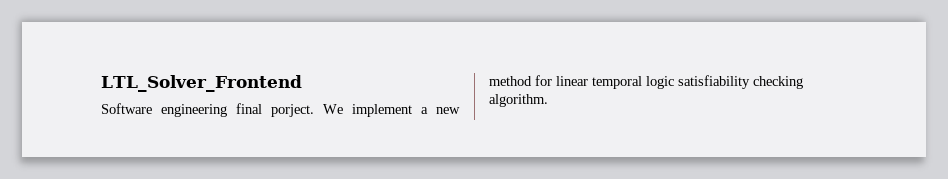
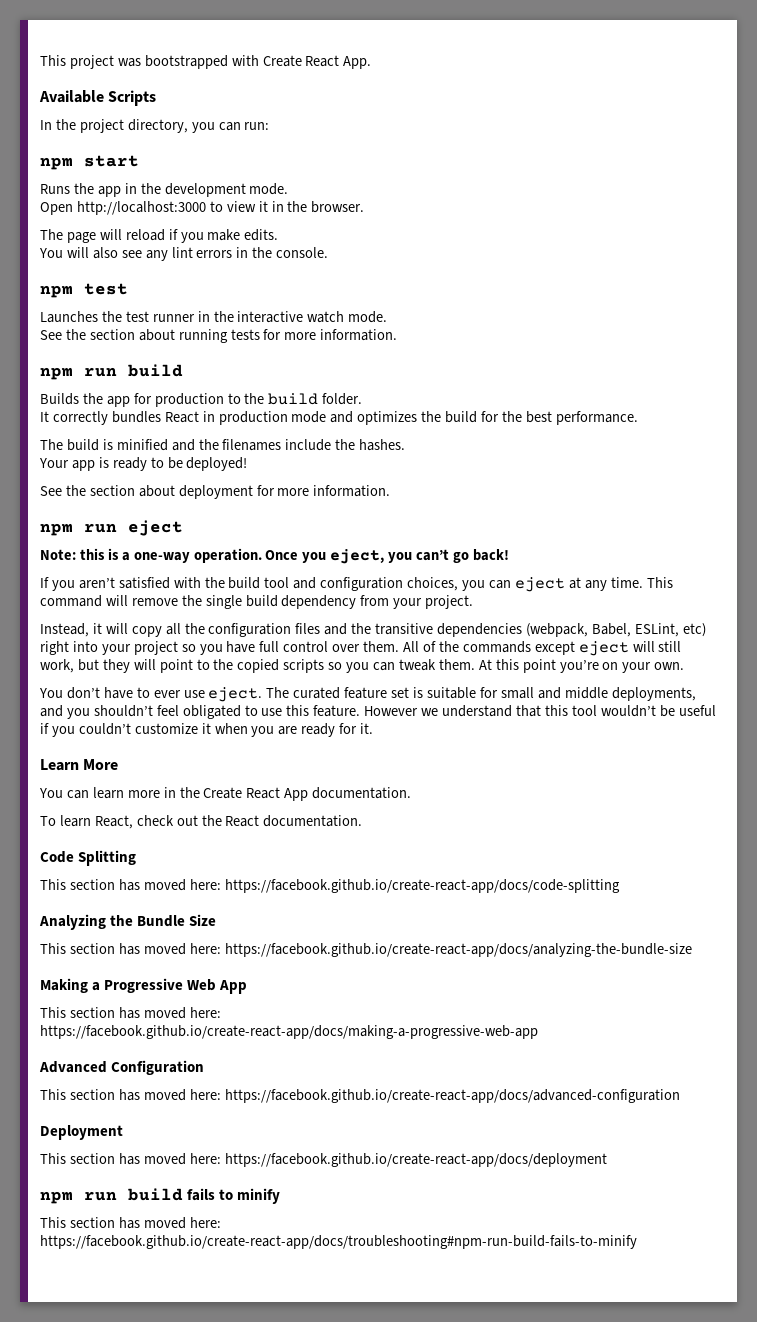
- LTL_Solver_Frontend
- Software engineering final porject. We implement a new method for linear temporal logic satisfiability checking algorithm.
+ This project was bootstrapped with Create React App.
+ Available Scripts
+ In the project directory, you can run:
+ npm start
+ Runs the app in the development mode.
+ Open http://localhost:3000 to view it in the browser.
+ The page will reload if you make edits.
+ You will also see any lint errors in the console.
+ npm test
+ Launches the test runner in the interactive watch mode.
+ See the section about running tests for more information.
+ npm run build
+ Builds the app for production to the build folder.
+ It correctly bundles React in production mode and optimizes the build for the best performance.
+ The build is minified and the filenames include the hashes.
+ Your app is ready to be deployed!
+ See the section about deployment for more information.
+ npm run eject
+ Note: this is a one-way operation. Once you eject, you can’t go back!
+ If you aren’t satisfied with the build tool and configuration choices, you can eject at any time. This command will remove the single build dependency from your project.
+ Instead, it will copy all the configuration files and the transitive dependencies (webpack, Babel, ESLint, etc) right into your project so you have full control over them. All of the commands except eject will still work, but they will point to the copied scripts so you can tweak them. At this point you’re on your own.
+ You don’t have to ever use eject. The curated feature set is suitable for small and middle deployments, and you shouldn’t feel obligated to use this feature. However we understand that this tool wouldn’t be useful if you couldn’t customize it when you are ready for it.
+ Learn More
+ You can learn more in the Create React App documentation.
+ To learn React, check out the React documentation.
+ Code Splitting
+ This section has moved here: https://facebook.github.io/create-react-app/docs/code-splitting
+ Analyzing the Bundle Size
+ This section has moved here: https://facebook.github.io/create-react-app/docs/analyzing-the-bundle-size
+ Making a Progressive Web App
+ This section has moved here: https://facebook.github.io/create-react-app/docs/making-a-progressive-web-app
+ Advanced Configuration
+ This section has moved here: https://facebook.github.io/create-react-app/docs/advanced-configuration
+ Deployment
+ This section has moved here: https://facebook.github.io/create-react-app/docs/deployment
+ npm run build fails to minify
+ This section has moved here: https://facebook.github.io/create-react-app/docs/troubleshooting#npm-run-build-fails-to-minify

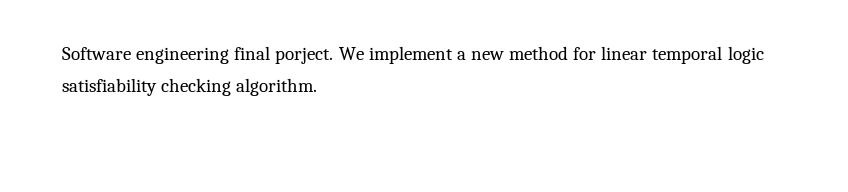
- This project was bootstrapped with Create React App.
- Available Scripts
- In the project directory, you can run:
- npm start
- Runs the app in the development mode.
- Open http://localhost:3000 to view it in the browser.
- The page will reload if you make edits.
- You will also see any lint errors in the console.
- npm test
- Launches the test runner in the interactive watch mode.
- See the section about running tests for more information.
- npm run build
- Builds the app for production to the build folder.
- It correctly bundles React in production mode and optimizes the build for the best performance.
- The build is minified and the filenames include the hashes.
- Your app is ready to be deployed!
- See the section about deployment for more information.
- npm run eject
- Note: this is a one-way operation. Once you eject, you can’t go back!
- If you aren’t satisfied with the build tool and configuration choices, you can eject at any time. This command will remove the single build dependency from your project.
- Instead, it will copy all the configuration files and the transitive dependencies (webpack, Babel, ESLint, etc) right into your project so you have full control over them. All of the commands except eject will still work, but they will point to the copied scripts so you can tweak them. At this point you’re on your own.
- You don’t have to ever use eject. The curated feature set is suitable for small and middle deployments, and you shouldn’t feel obligated to use this feature. However we understand that this tool wouldn’t be useful if you couldn’t customize it when you are ready for it.
- Learn More
- You can learn more in the Create React App documentation.
- To learn React, check out the React documentation.
- Code Splitting
- This section has moved here: https://facebook.github.io/create-react-app/docs/code-splitting
- Analyzing the Bundle Size
- This section has moved here: https://facebook.github.io/create-react-app/docs/analyzing-the-bundle-size
- Making a Progressive Web App
- This section has moved here: https://facebook.github.io/create-react-app/docs/making-a-progressive-web-app
- Advanced Configuration
- This section has moved here: https://facebook.github.io/create-react-app/docs/advanced-configuration
- Deployment
- This section has moved here: https://facebook.github.io/create-react-app/docs/deployment
- npm run build fails to minify
- This section has moved here: https://facebook.github.io/create-react-app/docs/troubleshooting#npm-run-build-fails-to-minify
+ Software engineering final porject. We implement a new method for linear temporal logic satisfiability checking algorithm.

